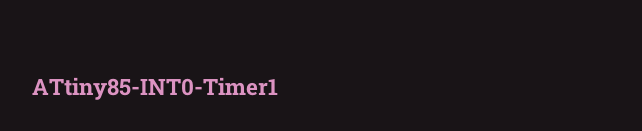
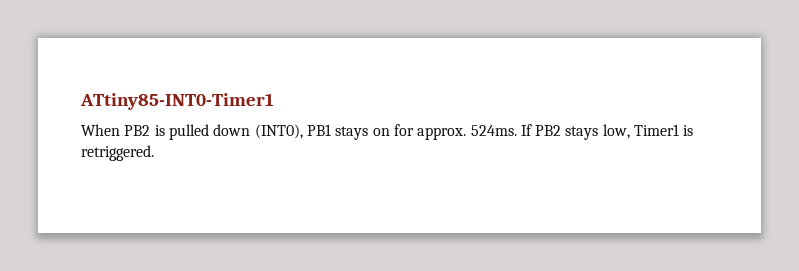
+ When PB2 is pulled down (INT0), PB1 stays on for approx. 524ms. If PB2 stays low, Timer1 is retriggered.

